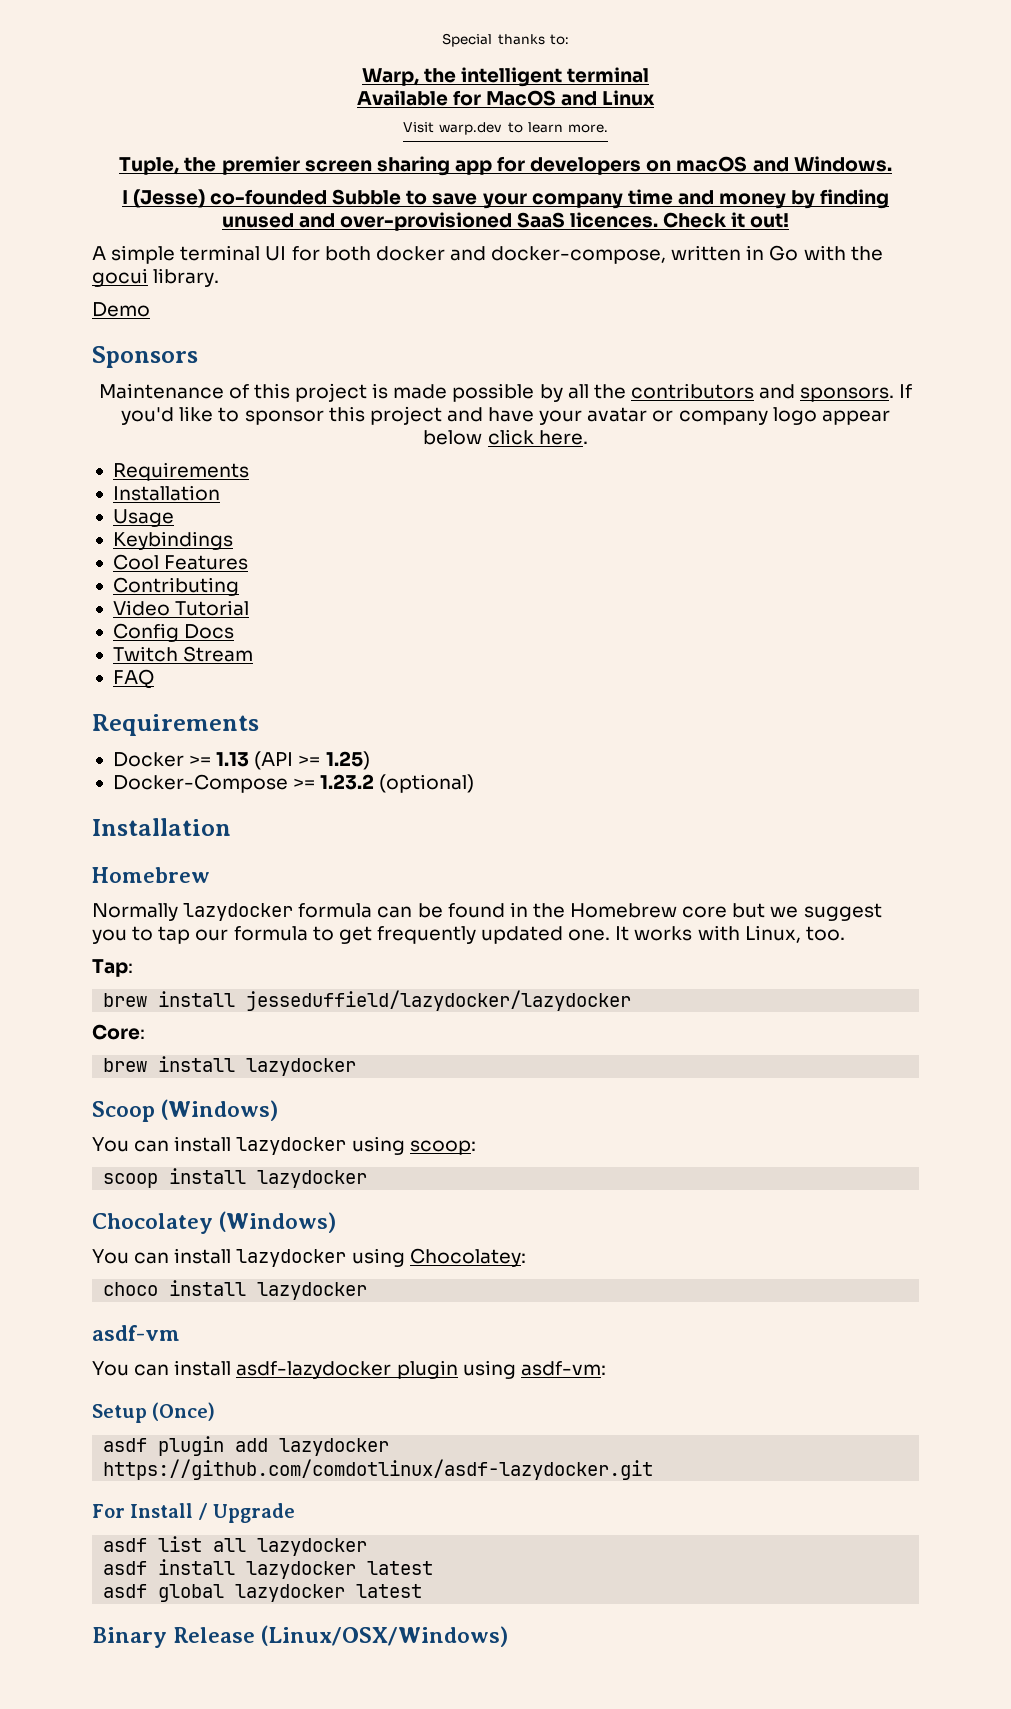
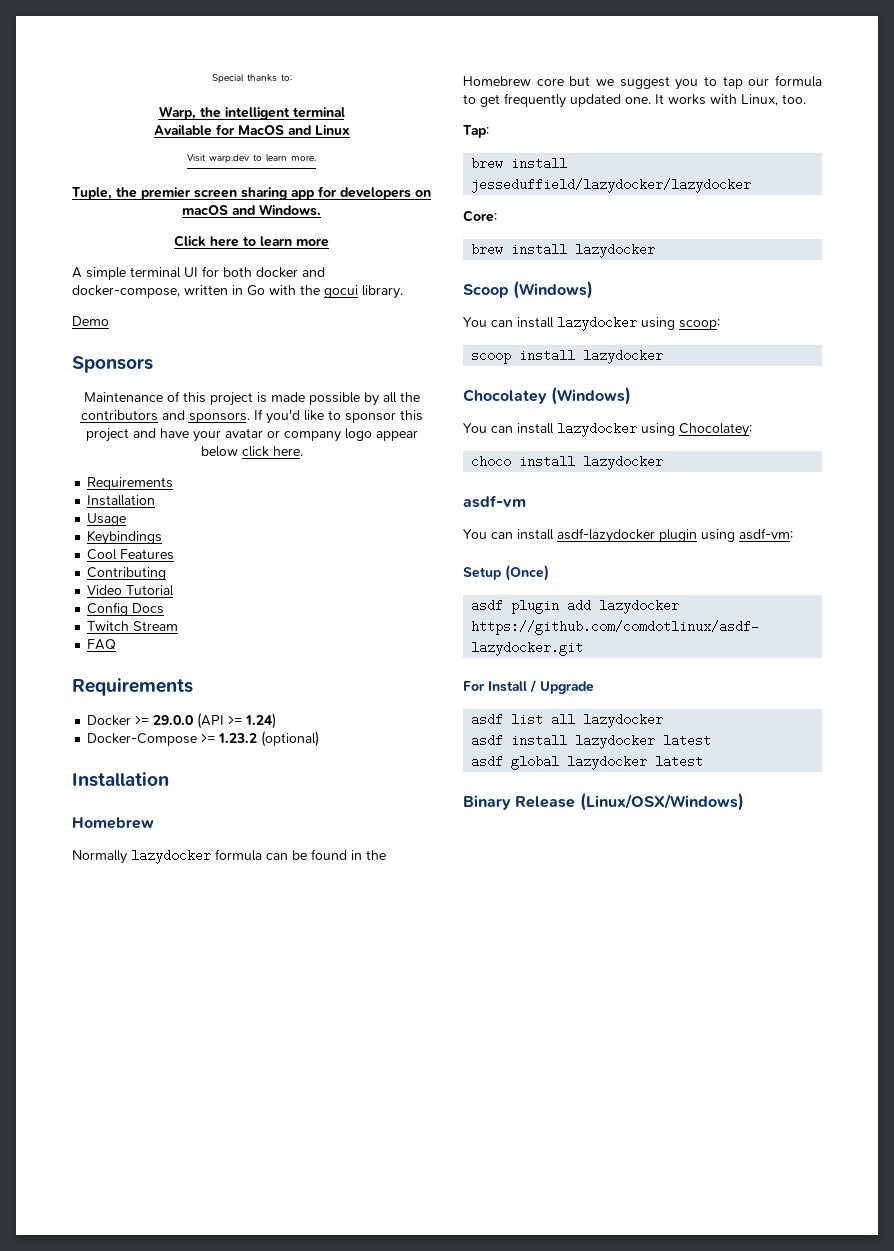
- I (Jesse) co-founded Subble to save your company time and money by finding unused and over-provisioned SaaS licences. Check it out!
+ Click here to learn more
- Docker >= 1.13 (API >= 1.25)
+ Docker >= 29.0.0 (API >= 1.24)

